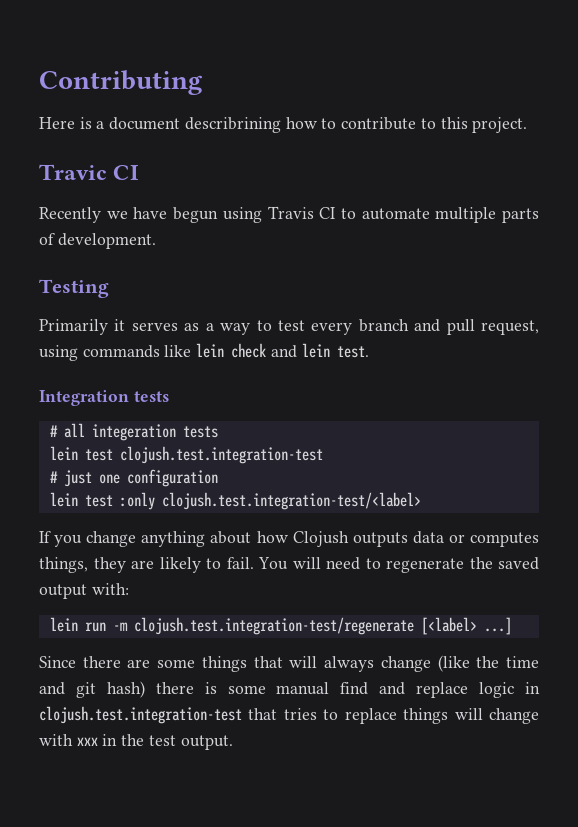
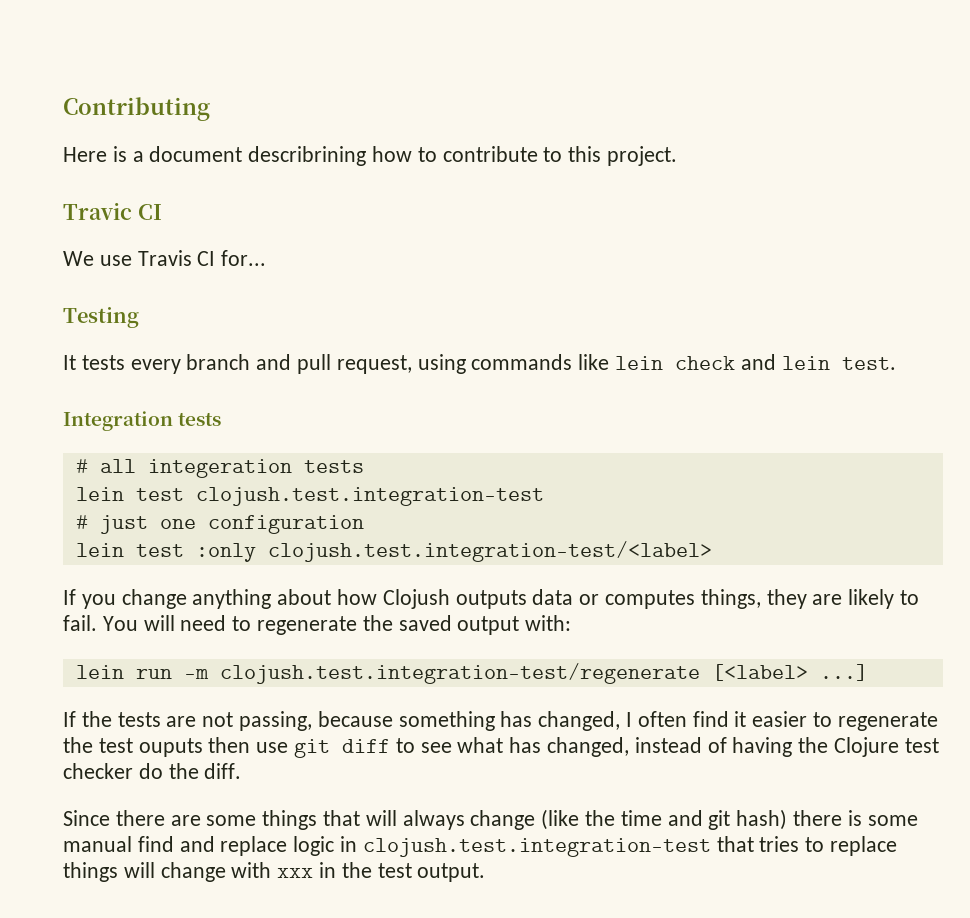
- Recently we have begun using Travis CI to automate multiple parts of development.
+ We use Travis CI for...
  Testing
- Primarily it serves as a way to test every branch and pull request, using commands like lein check and lein test.
+ It tests every branch and pull request, using commands like lein check and lein test.
+ If the tests are not passing, because something has changed, I often find it easier to regenerate the test ouputs then use git diff to see what has changed, instead of having the Clojure test checker do the diff.

